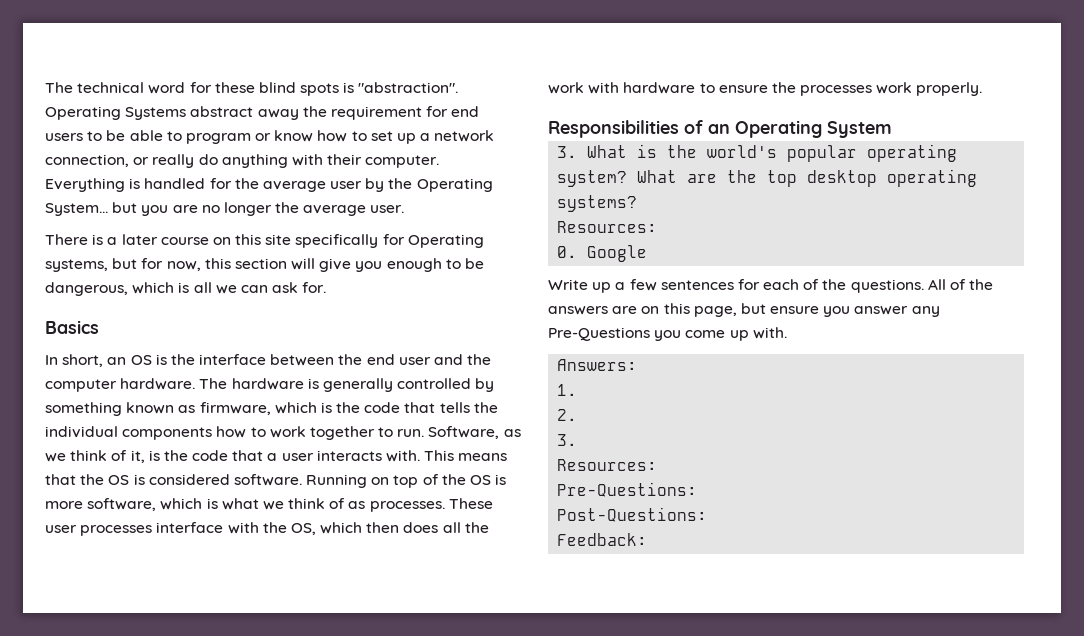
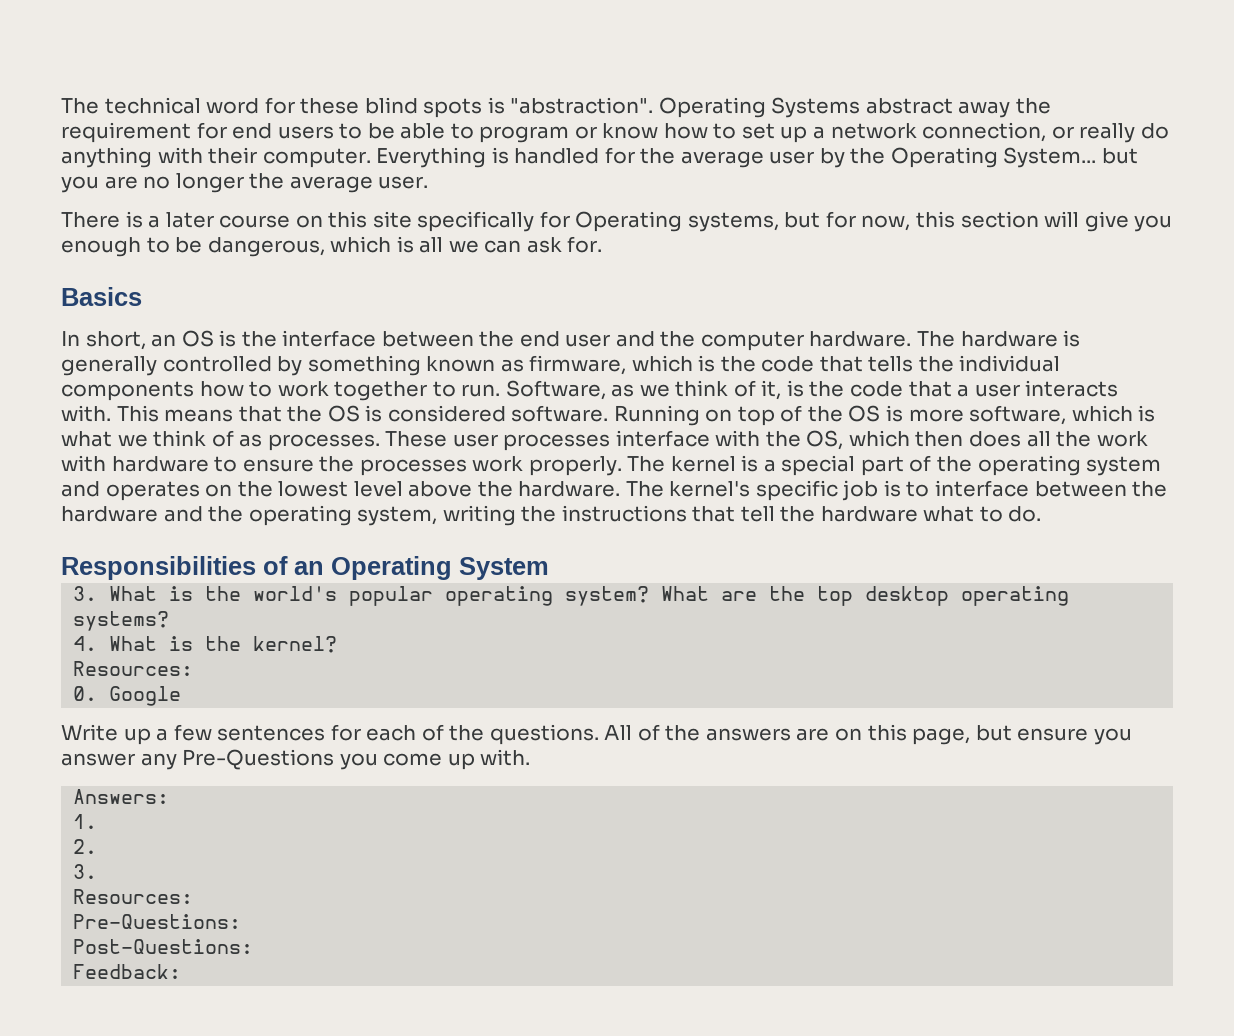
+ The kernel is a special part of the operating system and operates on the lowest level above the hardware. The kernel's specific job is to interface between the hardware and the operating system, writing the instructions that tell the hardware what to do.
+ 4. What is the kernel?

